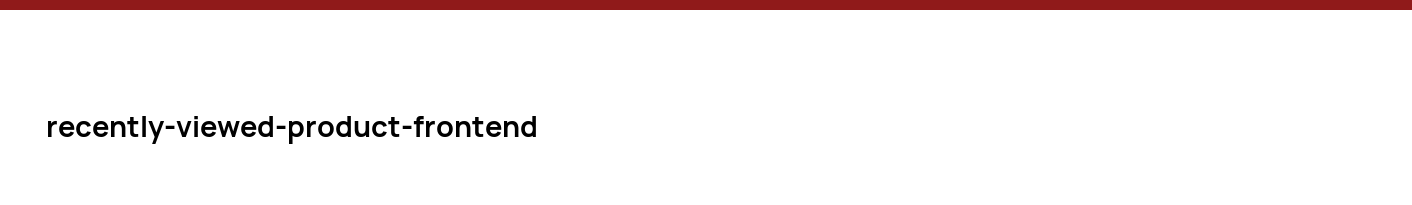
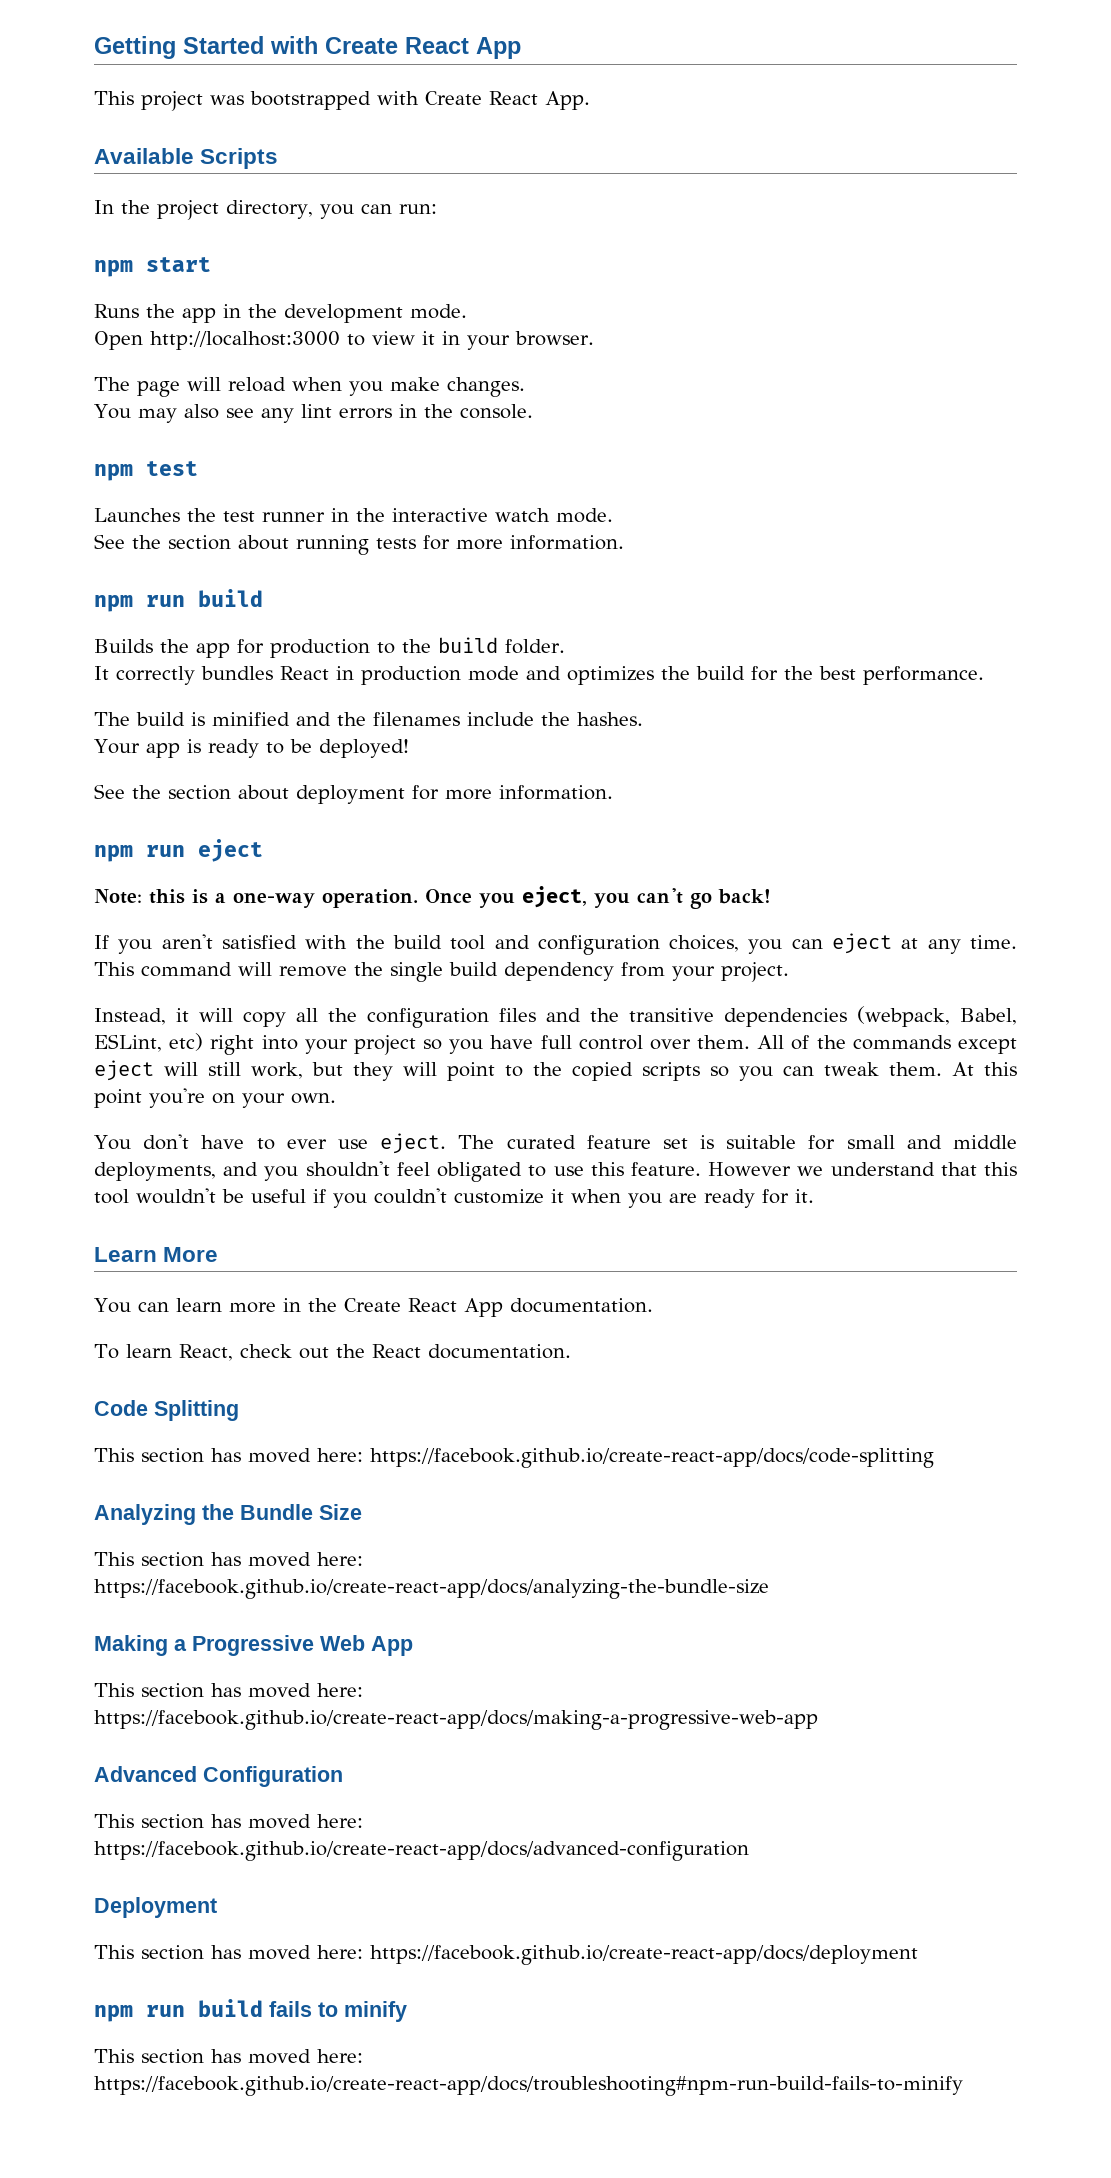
- recently-viewed-product-frontend
+ Getting Started with Create React App
+ This project was bootstrapped with Create React App.
+ Available Scripts
+ In the project directory, you can run:
+ npm start
+ Runs the app in the development mode.
+ Open http://localhost:3000 to view it in your browser.
+ The page will reload when you make changes.
+ You may also see any lint errors in the console.
+ npm test
+ Launches the test runner in the interactive watch mode.
+ See the section about running tests for more information.
+ npm run build
+ Builds the app for production to the build folder.
+ It correctly bundles React in production mode and optimizes the build for the best performance.
+ The build is minified and the filenames include the hashes.
+ Your app is ready to be deployed!
+ See the section about deployment for more information.
+ npm run eject
+ Note: this is a one-way operation. Once you eject, you can't go back!
+ If you aren't satisfied with the build tool and configuration choices, you can eject at any time. This command will remove the single build dependency from your project.
+ Instead, it will copy all the configuration files and the transitive dependencies (webpack, Babel, ESLint, etc) right into your project so you have full control over them. All of the commands except eject will still work, but they will point to the copied scripts so you can tweak them. At this point you're on your own.
+ You don't have to ever use eject. The curated feature set is suitable for small and middle deployments, and you shouldn't feel obligated to use this feature. However we understand that this tool wouldn't be useful if you couldn't customize it when you are ready for it.
+ Learn More
+ You can learn more in the Create React App documentation.
+ To learn React, check out the React documentation.
+ Code Splitting
+ This section has moved here: https://facebook.github.io/create-react-app/docs/code-splitting
+ Analyzing the Bundle Size
+ This section has moved here: https://facebook.github.io/create-react-app/docs/analyzing-the-bundle-size
+ Making a Progressive Web App
+ This section has moved here: https://facebook.github.io/create-react-app/docs/making-a-progressive-web-app
+ Advanced Configuration
+ This section has moved here: https://facebook.github.io/create-react-app/docs/advanced-configuration
+ Deployment
+ This section has moved here: https://facebook.github.io/create-react-app/docs/deployment
+ npm run build fails to minify
+ This section has moved here: https://facebook.github.io/create-react-app/docs/troubleshooting#npm-run-build-fails-to-minify

